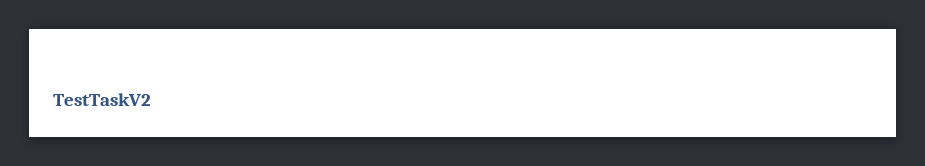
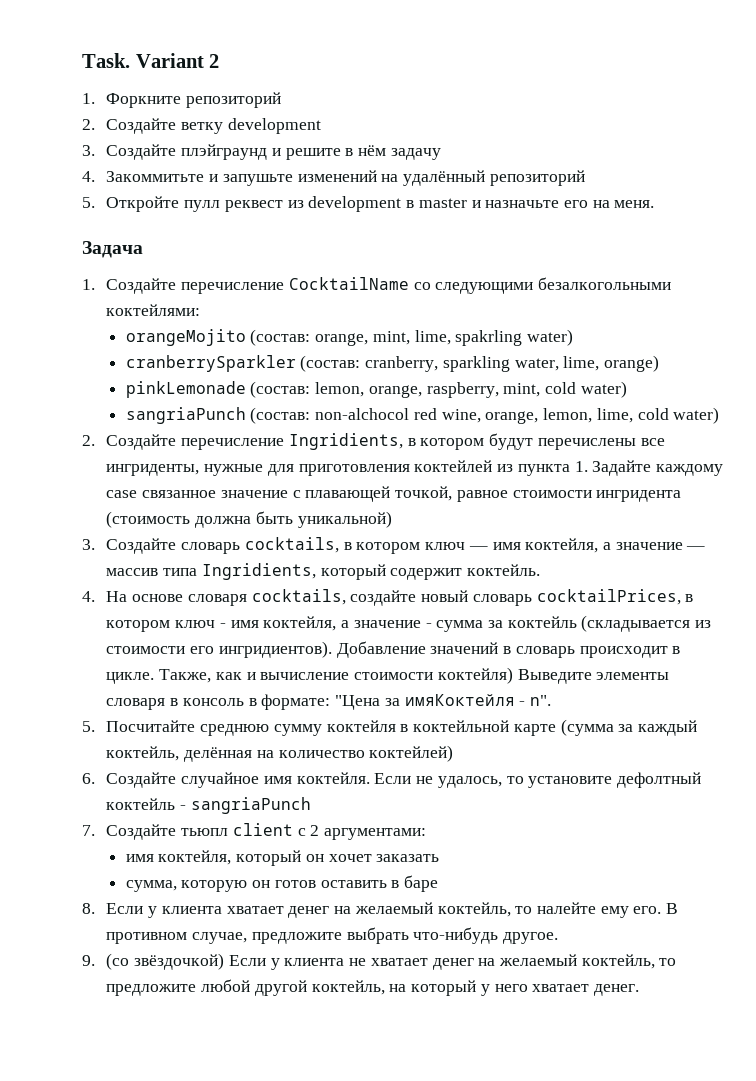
- TestTaskV2
+ Task. Variant 2
+ 1. Форкните репозиторий
+ 2. Создайте ветку development
+ 3. Создайте плэйграунд и решите в нём задачу
+ 4. Закоммитьте и запушьте изменений на удалённый репозиторий
+ 5. Откройте пулл реквест из development в master и назначьте его на меня.
+ Задача
+ 1. Создайте перечисление CocktailName со следующими безалкогольными коктейлями:
+ orangeMojito (состав: orange, mint, lime, spakrling water)
+ cranberrySparkler (состав: cranberry, sparkling water, lime, orange)
+ pinkLemonade (состав: lemon, orange, raspberry, mint, cold water)
+ sangriaPunch (состав: non-alchocol red wine, orange, lemon, lime, cold water)
+ 2. Создайте перечисление Ingridients, в котором будут перечислены все ингриденты, нужные для приготовления коктейлей из пункта 1. Задайте каждому case связанное значение с плавающей точкой, равное стоимости ингридента (стоимость должна быть уникальной)
+ 3. Создайте словарь cocktails, в котором ключ — имя коктейля, а значение — массив типа Ingridients, который содержит коктейль.
+ 4. На основе словаря cocktails, создайте новый словарь cocktailPrices, в котором ключ - имя коктейля, а значение - сумма за коктейль (складывается из стоимости его ингридиентов). Добавление значений в словарь происходит в цикле. Также, как и вычисление стоимости коктейля) Выведите элементы словаря в консоль в формате: "Цена за имяКоктейля - n".
+ 5. Посчитайте среднюю сумму коктейля в коктейльной карте (сумма за каждый коктейль, делённая на количество коктейлей)
+ 6. Создайте случайное имя коктейля. Если не удалось, то установите дефолтный коктейль - sangriaPunch
+ 7. Создайте тьюпл client с 2 аргументами:
+ имя коктейля, который он хочет заказать
+ сумма, которую он готов оставить в баре
+ 8. Если у клиента хватает денег на желаемый коктейль, то налейте ему его. В противном случае, предложите выбрать что-нибудь другое.
+ 9. (со звёздочкой) Если у клиента не хватает денег на желаемый коктейль, то предложите любой другой коктейль, на который у него хватает денег.

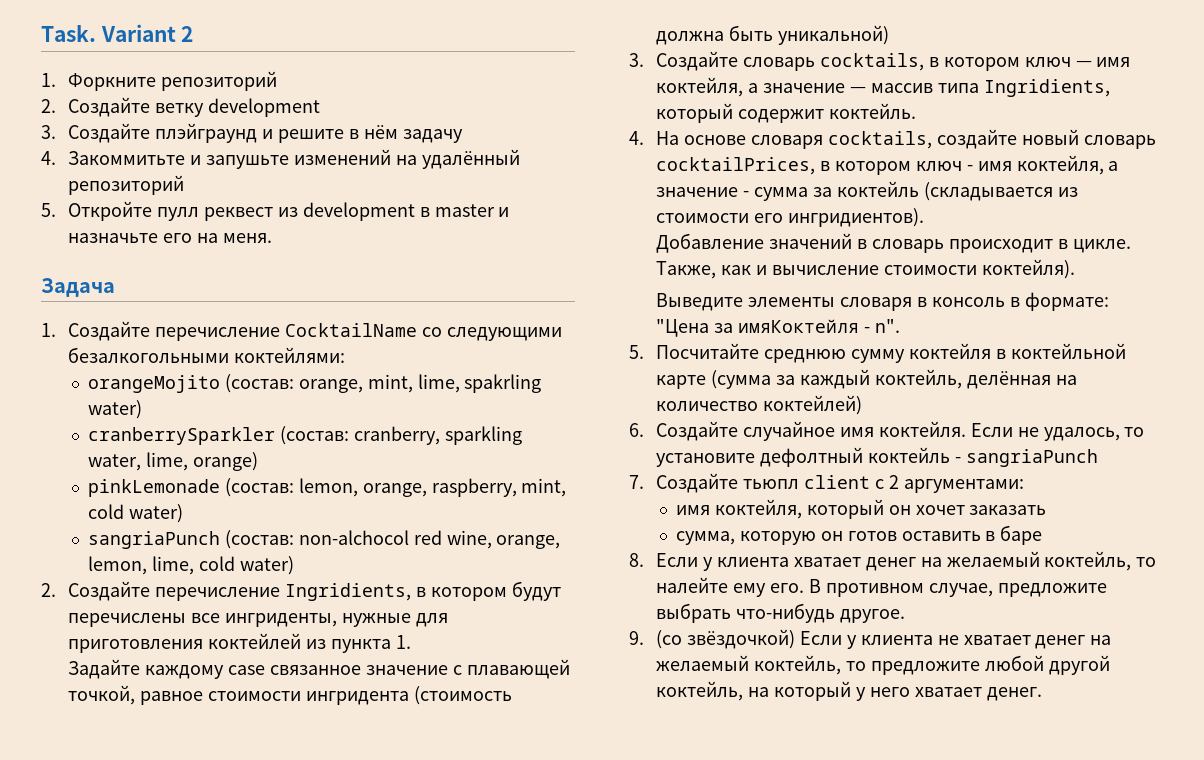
- 2. Создайте перечисление Ingridients, в котором будут перечислены все ингриденты, нужные для приготовления коктейлей из пункта 1. Задайте каждому case связанное значение с плавающей точкой, равное стоимости ингридента (стоимость должна быть уникальной)
+ 2. Создайте перечисление Ingridients, в котором будут перечислены все ингриденты, нужные для приготовления коктейлей из пункта 1.
+ Задайте каждому case связанное значение с плавающей точкой, равное стоимости ингридента (стоимость должна быть уникальной)
- 4. На основе словаря cocktails, создайте новый словарь cocktailPrices, в котором ключ - имя коктейля, а значение - сумма за коктейль (складывается из стоимости его ингридиентов). Добавление значений в словарь происходит в цикле.
+ 4. На основе словаря cocktails, создайте новый словарь cocktailPrices, в котором ключ - имя коктейля, а значение - сумма за коктейль (складывается из стоимости его ингридиентов).
+ Добавление значений в словарь происходит в цикле.
- Также, как и вычисление стоимости коктейля) Выведите элементы словаря в консоль в формате: "Цена за имяКоктейля - n".
+ Также, как и вычисление стоимости коктейля).
+ Выведите элементы словаря в консоль в формате: "Цена за имяКоктейля - n".

